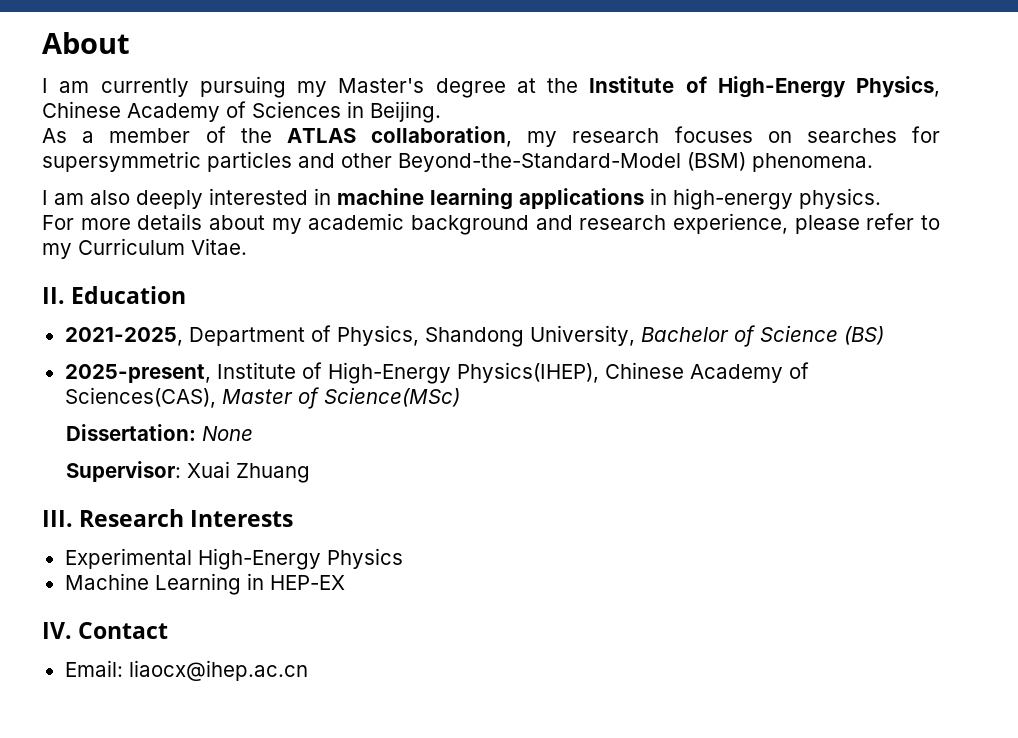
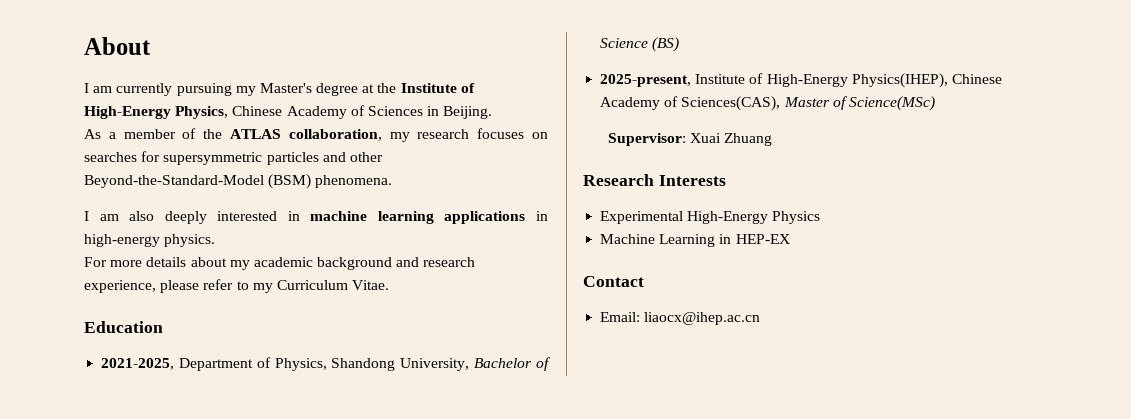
- II. Education
+ Education
- Dissertation: None
- III. Research Interests
+ Research Interests
- IV. Contact
+ Contact

